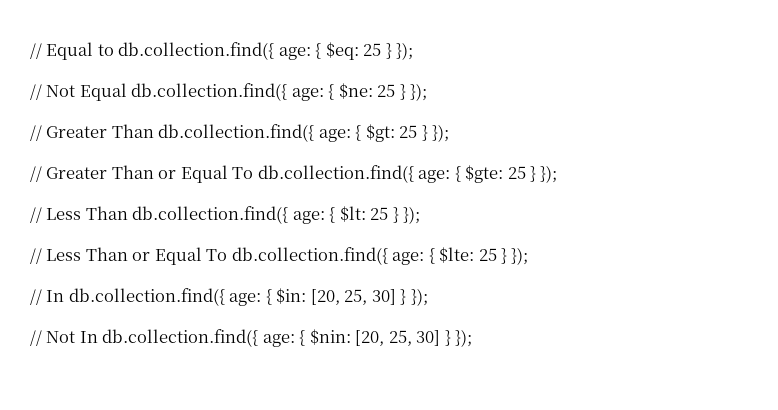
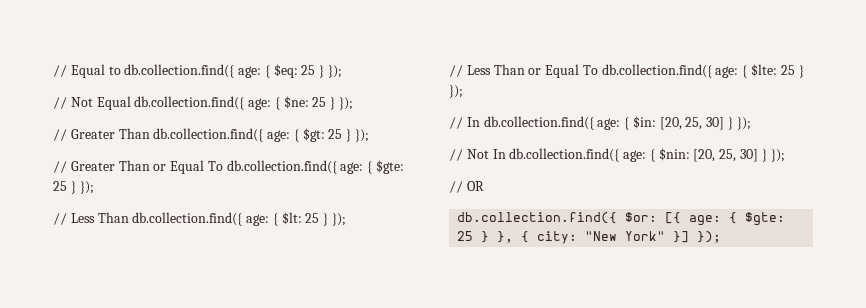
+ // OR
+ db.collection.find({ $or: [{ age: { $gte: 25 } }, { city: "New York" }] });

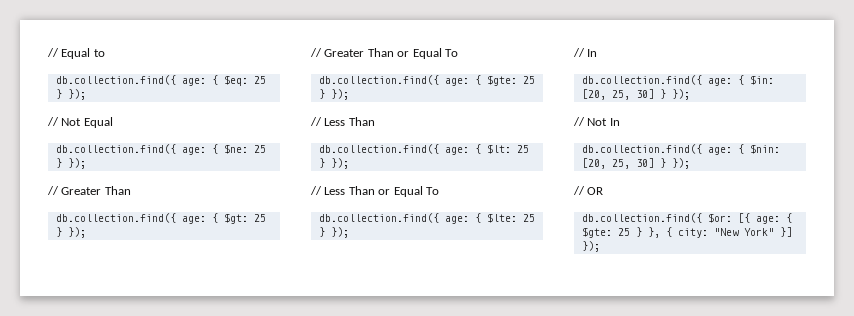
- // Equal to db.collection.find({ age: { $eq: 25 } });
+ // Equal to
+ db.collection.find({ age: { $eq: 25 } });
- // Not Equal db.collection.find({ age: { $ne: 25 } });
- // Greater Than db.collection.find({ age: { $gt: 25 } });
+ // Not Equal
+ db.collection.find({ age: { $ne: 25 } });
+ // Greater Than
+ db.collection.find({ age: { $gt: 25 } });
- // Greater Than or Equal To db.collection.find({ age: { $gte: 25 } });
- // Less Than db.collection.find({ age: { $lt: 25 } });
+ // Greater Than or Equal To
+ db.collection.find({ age: { $gte: 25 } });
+ // Less Than
+ db.collection.find({ age: { $lt: 25 } });
- // Less Than or Equal To db.collection.find({ age: { $lte: 25 } });
+ // Less Than or Equal To
+ db.collection.find({ age: { $lte: 25 } });
- // In db.collection.find({ age: { $in: [20, 25, 30] } });
+ // In
+ db.collection.find({ age: { $in: [20, 25, 30] } });
- // Not In db.collection.find({ age: { $nin: [20, 25, 30] } });
+ // Not In
+ db.collection.find({ age: { $nin: [20, 25, 30] } });

